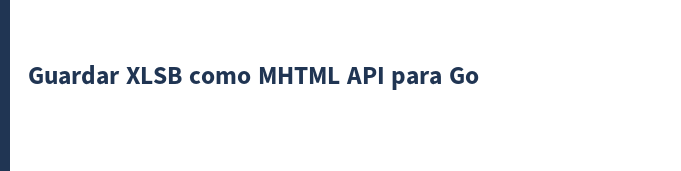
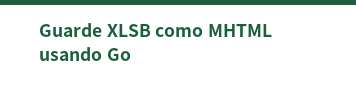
- Guardar XLSB como MHTML API para Go
+ Guarde XLSB como MHTML usando Go

